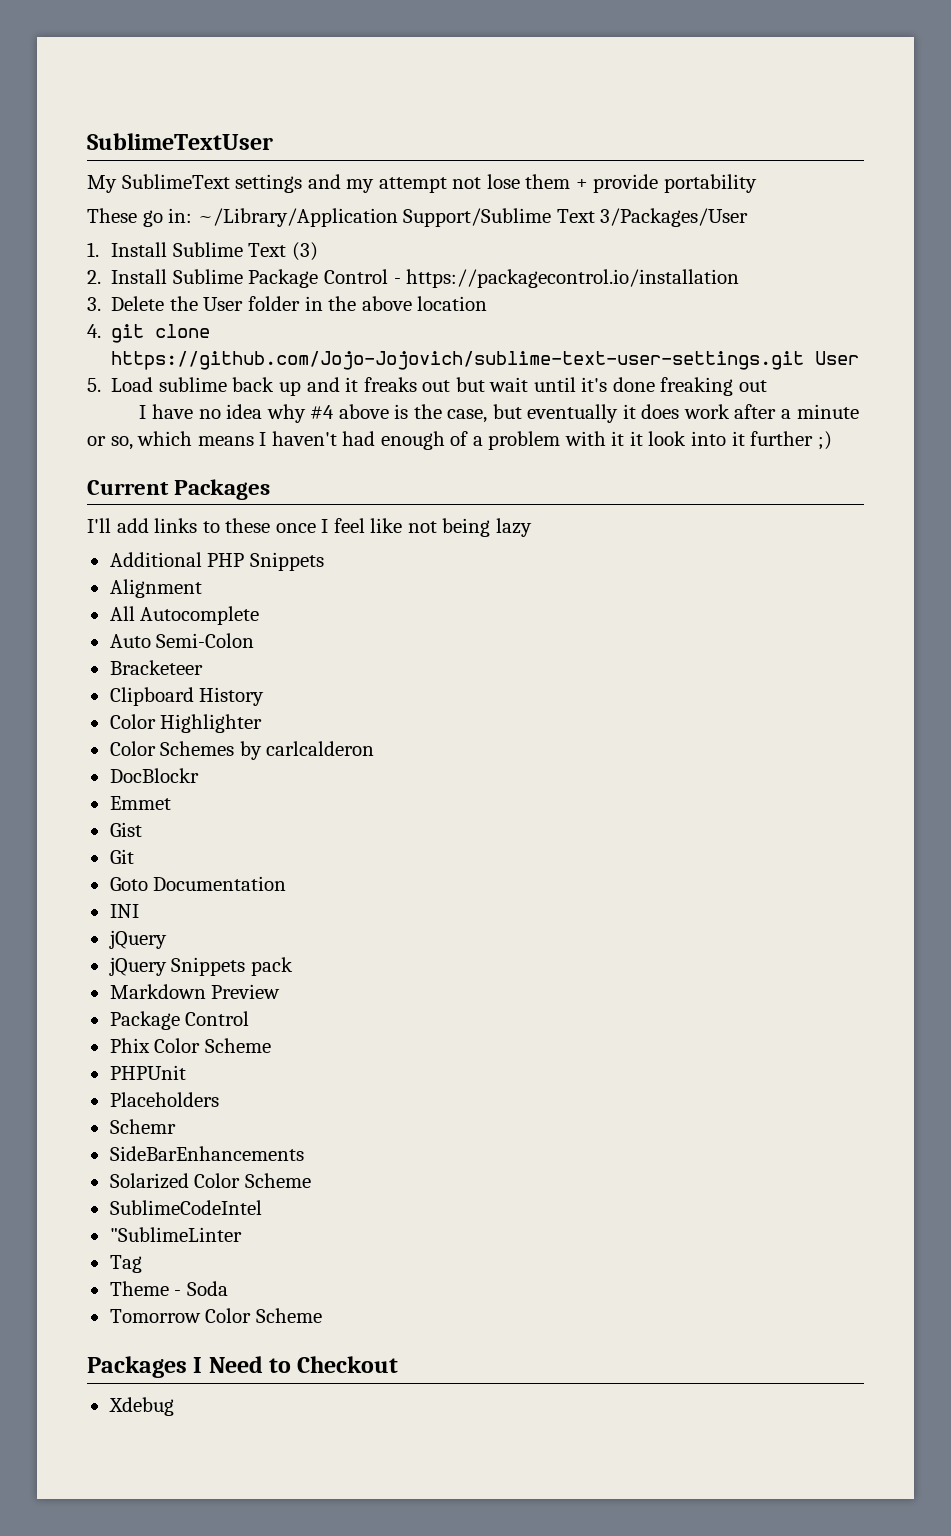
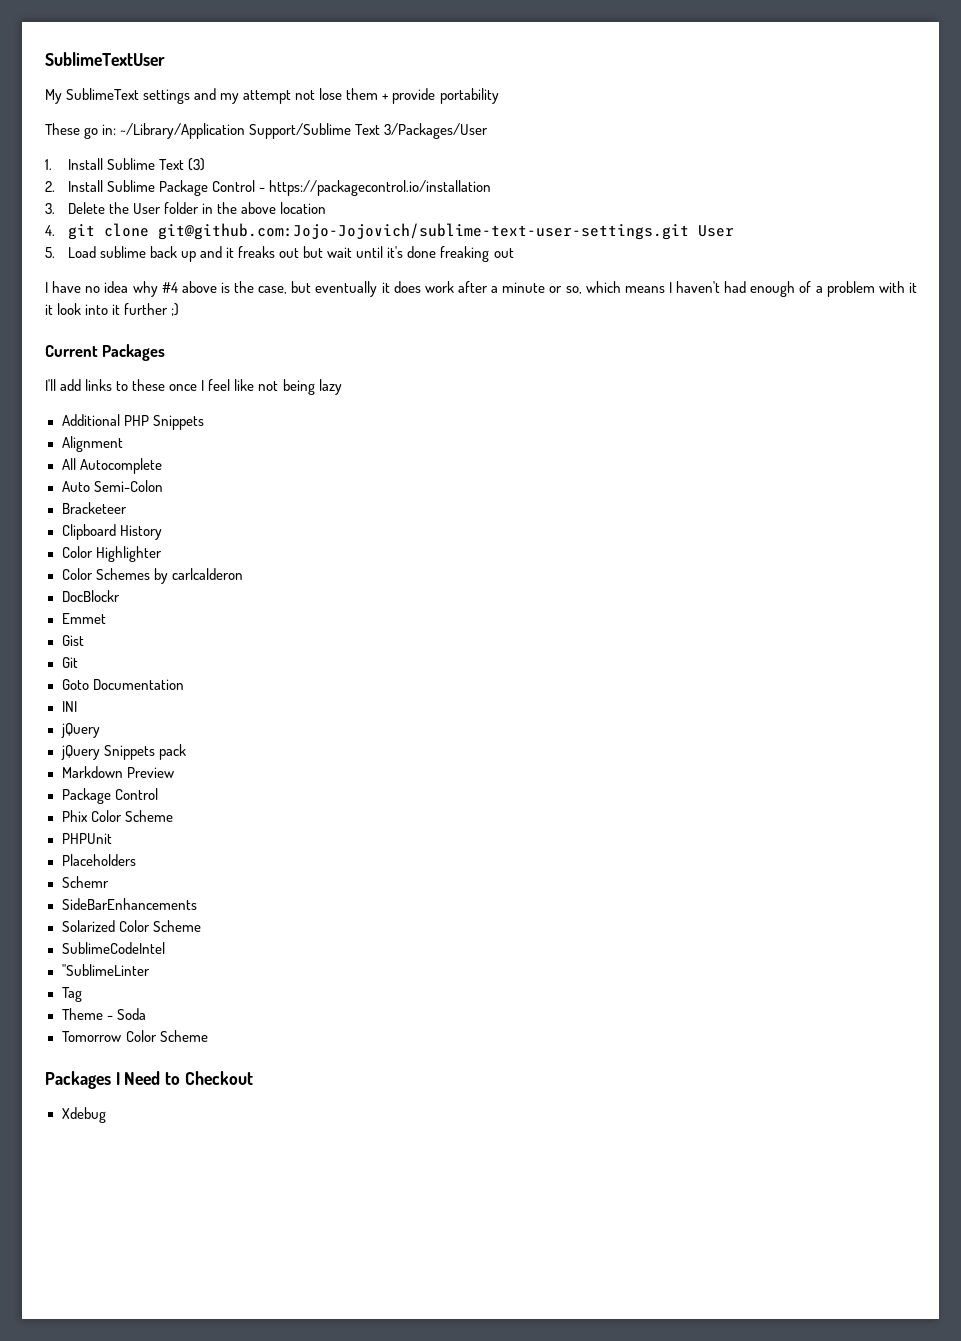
- 4. git clone https://github.com/Jojo-Jojovich/sublime-text-user-settings.git User
+ 4. git clone git@github.com:Jojo-Jojovich/sublime-text-user-settings.git User

